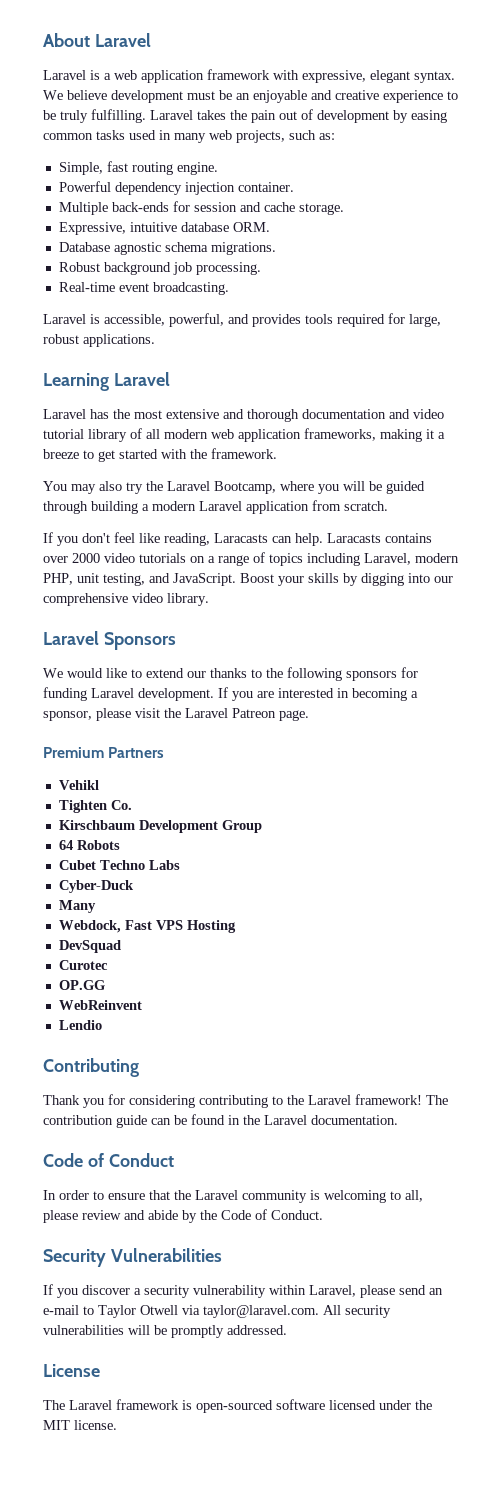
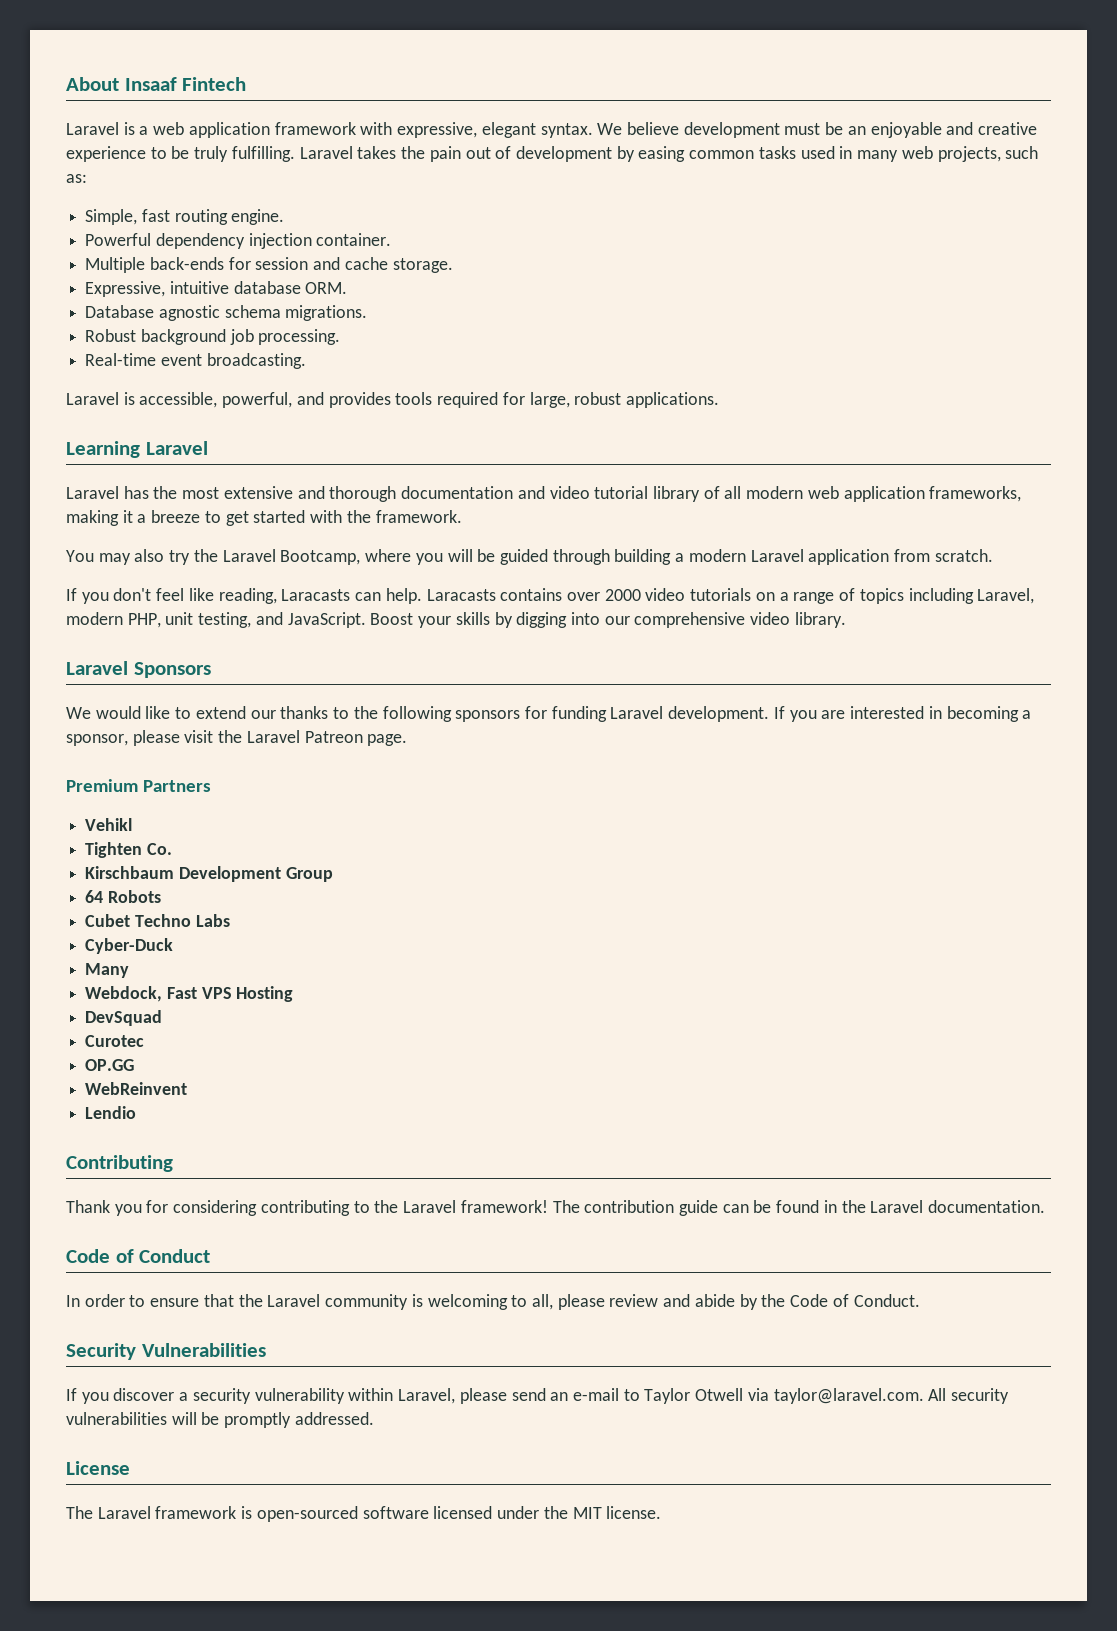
- About Laravel
+ About Insaaf Fintech

